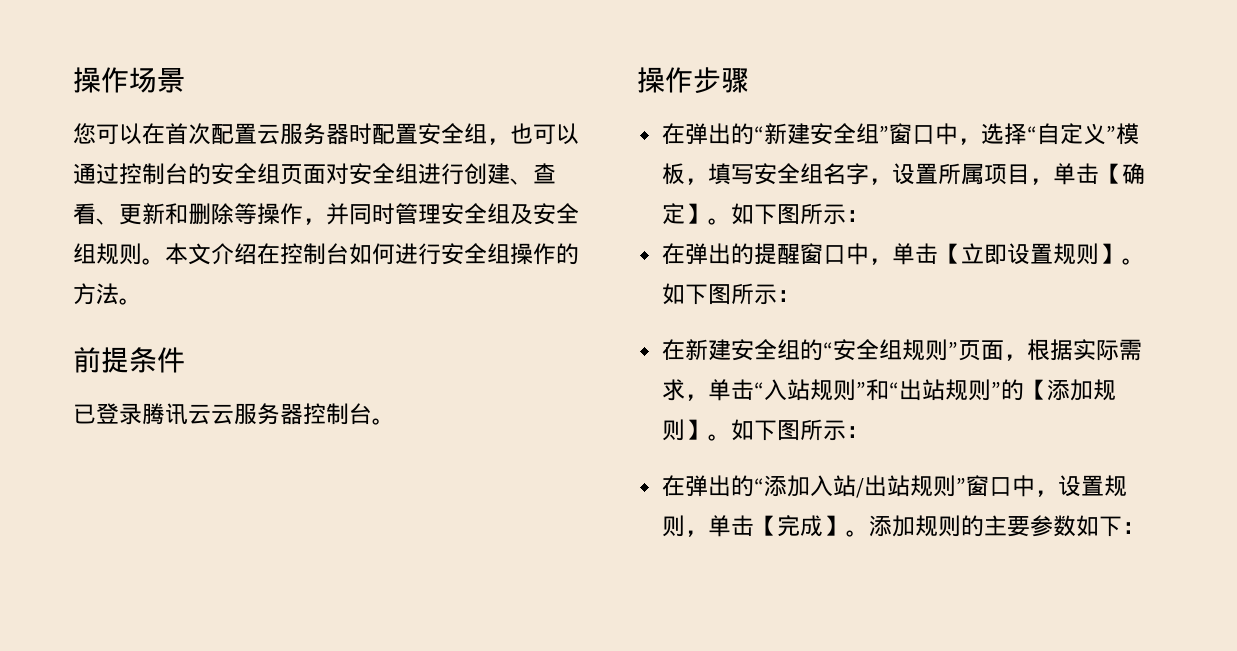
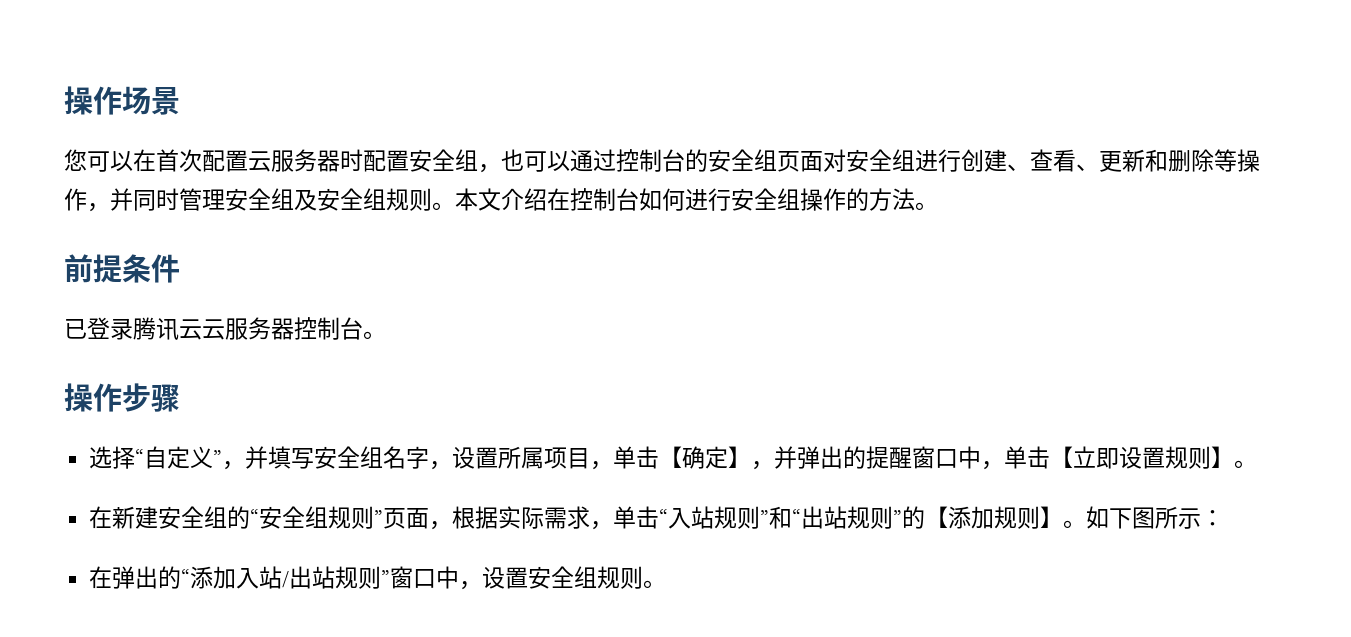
- 在弹出的“新建安全组”窗口中，选择“自定义”模板，填写安全组名字，设置所属项目，单击【确定】。如下图所示：
- 在弹出的提醒窗口中，单击【立即设置规则】。如下图所示：
+ 选择“自定义”，并填写安全组名字，设置所属项目，单击【确定】，并弹出的提醒窗口中，单击【立即设置规则】。
- 在弹出的“添加入站/出站规则”窗口中，设置规则，单击【完成】。添加规则的主要参数如下：
+ 在弹出的“添加入站/出站规则”窗口中，设置安全组规则。

